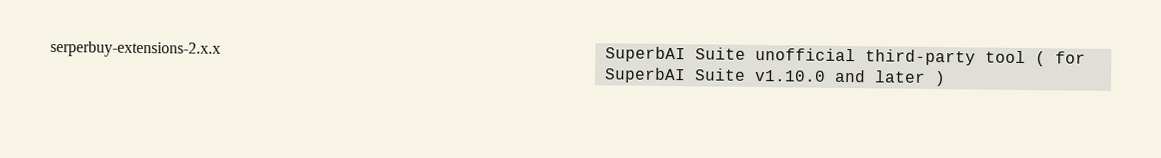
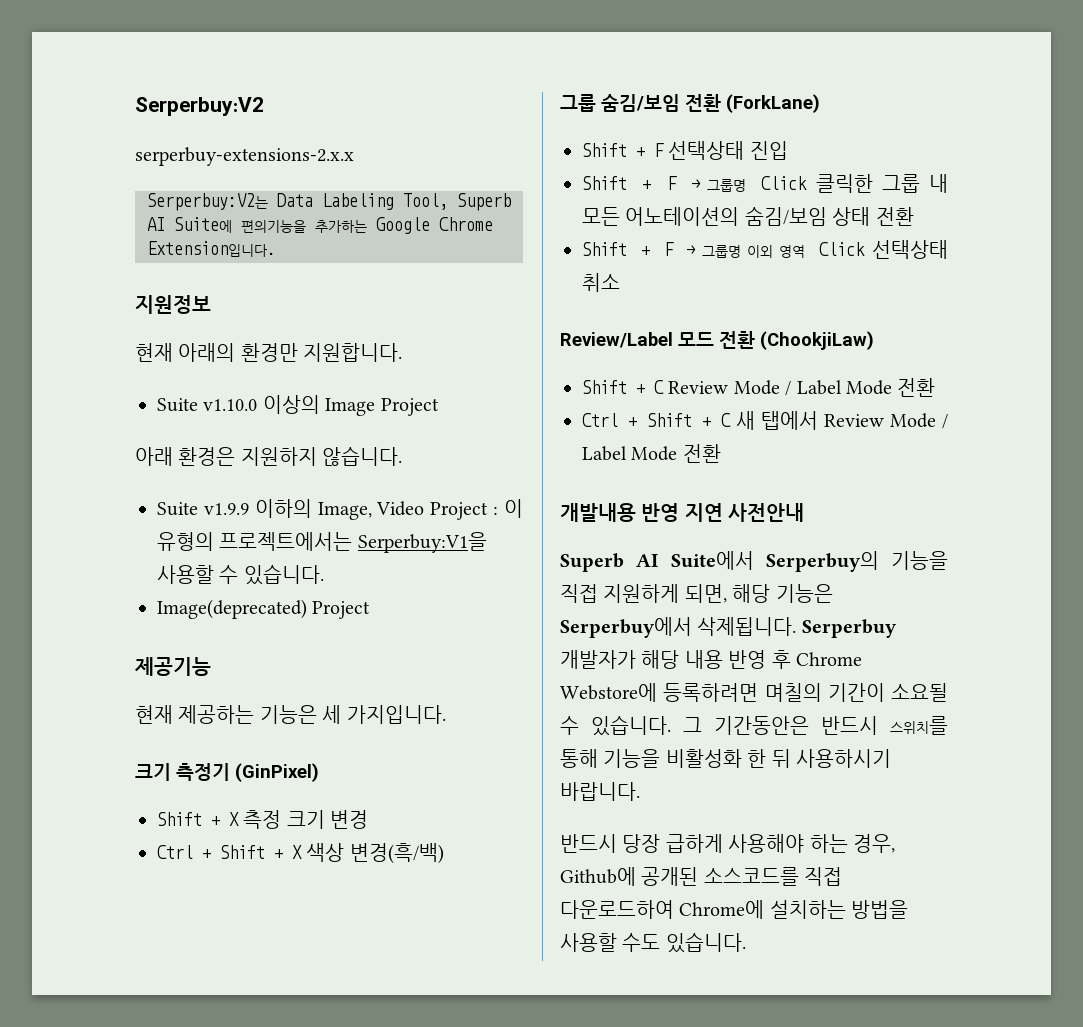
+ Serperbuy:V2
- SuperbAI Suite unofficial third-party tool ( for SuperbAI Suite v1.10.0 and later )
+ Serperbuy:V2는 Data Labeling Tool, Superb AI Suite에 편의기능을 추가하는 Google Chrome Extension입니다.
+ 지원정보
+ 현재 아래의 환경만 지원합니다.
+ Suite v1.10.0 이상의 Image Project
+ 아래 환경은 지원하지 않습니다.
+ Suite v1.9.9 이하의 Image, Video Project : 이 유형의 프로젝트에서는 Serperbuy:V1을 사용할 수 있습니다.
+ Image(deprecated) Project
+ 제공기능
+ 현재 제공하는 기능은 세 가지입니다.
+ 크기 측정기 (GinPixel)
+ Shift + X 측정 크기 변경
+ Ctrl + Shift + X 색상 변경(흑/백)
+ 그룹 숨김/보임 전환 (ForkLane)
+ Shift + F 선택상태 진입
+ Shift + F → 그룹명 Click 클릭한 그룹 내 모든 어노테이션의 숨김/보임 상태 전환
+ Shift + F → 그룹명 이외 영역 Click 선택상태 취소
+ Review/Label 모드 전환 (ChookjiLaw)
+ Shift + C Review Mode / Label Mode 전환
+ Ctrl + Shift + C 새 탭에서 Review Mode / Label Mode 전환
+ 개발내용 반영 지연 사전안내
+ Superb AI Suite에서 Serperbuy의 기능을 직접 지원하게 되면, 해당 기능은 Serperbuy에서 삭제됩니다. Serperbuy 개발자가 해당 내용 반영 후 Chrome Webstore에 등록하려면 며칠의 기간이 소요될 수 있습니다. 그 기간동안은 반드시 스위치를 통해 기능을 비활성화 한 뒤 사용하시기 바랍니다.
+ 반드시 당장 급하게 사용해야 하는 경우, Github에 공개된 소스코드를 직접 다운로드하여 Chrome에 설치하는 방법을 사용할 수도 있습니다.

